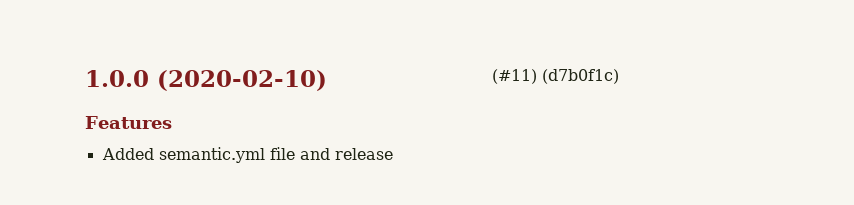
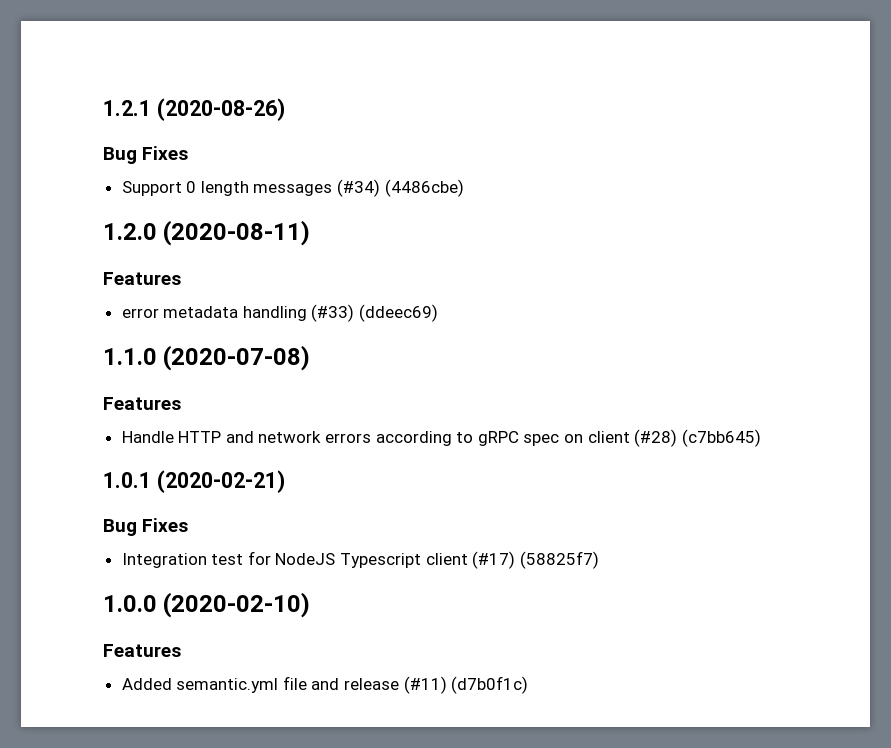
+ 1.2.1 (2020-08-26)
+ Bug Fixes
+ Support 0 length messages (#34) (4486cbe)
+ 1.2.0 (2020-08-11)
+ Features
+ error metadata handling (#33) (ddeec69)
+ 1.1.0 (2020-07-08)
+ Features
+ Handle HTTP and network errors according to gRPC spec on client (#28) (c7bb645)
+ 1.0.1 (2020-02-21)
+ Bug Fixes
+ Integration test for NodeJS Typescript client (#17) (58825f7)

